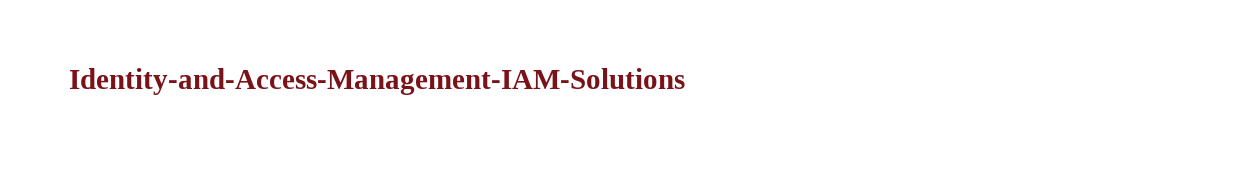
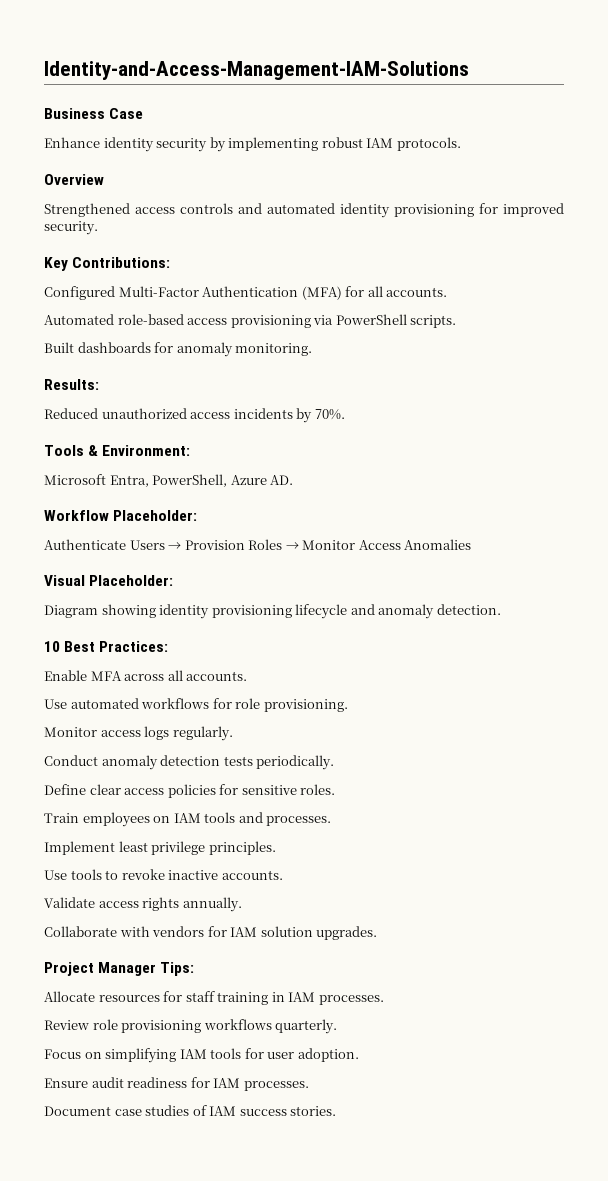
+ Business Case
+ Enhance identity security by implementing robust IAM protocols.
+ Overview
+ Strengthened access controls and automated identity provisioning for improved security.
+ Key Contributions:
+ Configured Multi-Factor Authentication (MFA) for all accounts.
+ Automated role-based access provisioning via PowerShell scripts.
+ Built dashboards for anomaly monitoring.
+ Results:
+ Reduced unauthorized access incidents by 70%.
+ Tools & Environment:
+ Microsoft Entra, PowerShell, Azure AD.
+ Workflow Placeholder:
+ Authenticate Users → Provision Roles → Monitor Access Anomalies
+ Visual Placeholder:
+ Diagram showing identity provisioning lifecycle and anomaly detection.
+ 10 Best Practices:
+ Enable MFA across all accounts.
+ Use automated workflows for role provisioning.
+ Monitor access logs regularly.
+ Conduct anomaly detection tests periodically.
+ Define clear access policies for sensitive roles.
+ Train employees on IAM tools and processes.
+ Implement least privilege principles.
+ Use tools to revoke inactive accounts.
+ Validate access rights annually.
+ Collaborate with vendors for IAM solution upgrades.
+ Project Manager Tips:
+ Allocate resources for staff training in IAM processes.
+ Review role provisioning workflows quarterly.
+ Focus on simplifying IAM tools for user adoption.
+ Ensure audit readiness for IAM processes.
+ Document case studies of IAM success stories.

